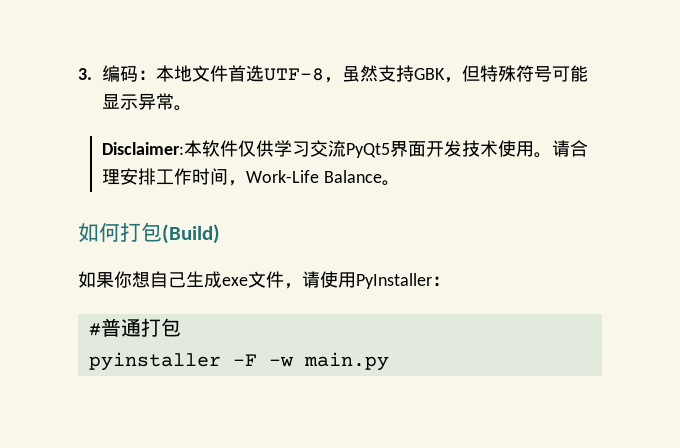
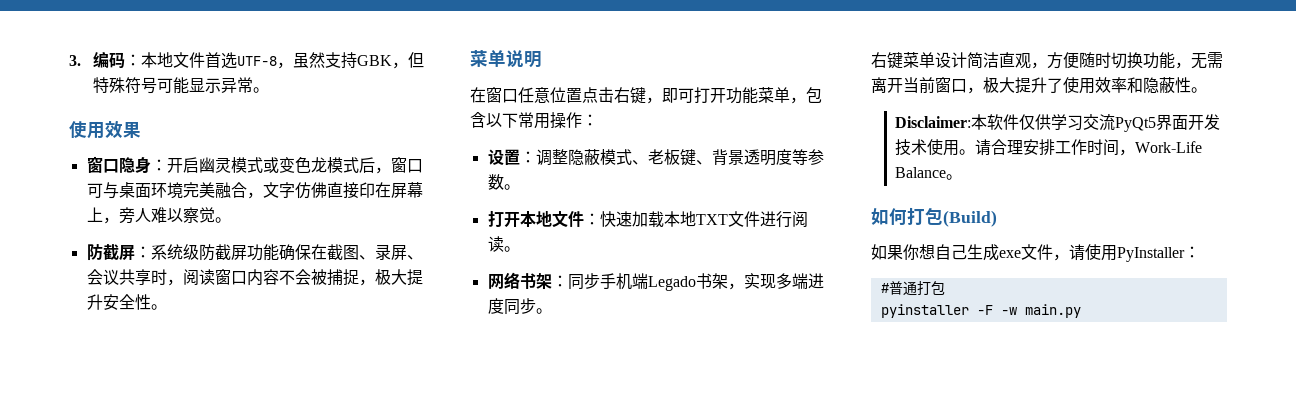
+ 使用效果
+ 窗口隐身：开启幽灵模式或变色龙模式后，窗口可与桌面环境完美融合，文字仿佛直接印在屏幕上，旁人难以察觉。
+ 防截屏：系统级防截屏功能确保在截图、录屏、会议共享时，阅读窗口内容不会被捕捉，极大提升安全性。
+ 菜单说明
+ 在窗口任意位置点击右键，即可打开功能菜单，包含以下常用操作：
+ 设置：调整隐蔽模式、老板键、背景透明度等参数。
+ 打开本地文件：快速加载本地TXT文件进行阅读。
+ 网络书架：同步手机端Legado书架，实现多端进度同步。
+ 右键菜单设计简洁直观，方便随时切换功能，无需离开当前窗口，极大提升了使用效率和隐蔽性。

